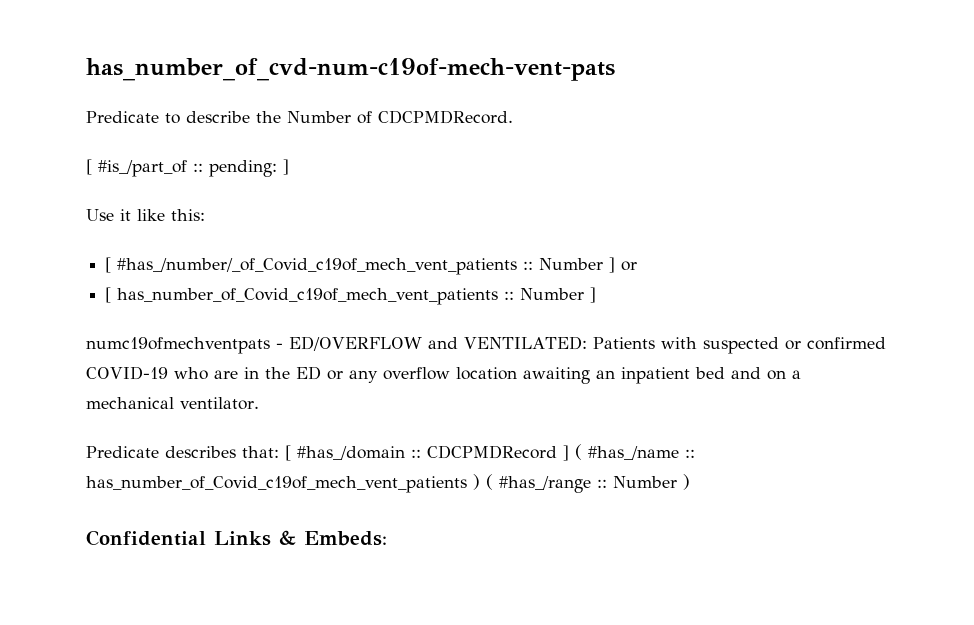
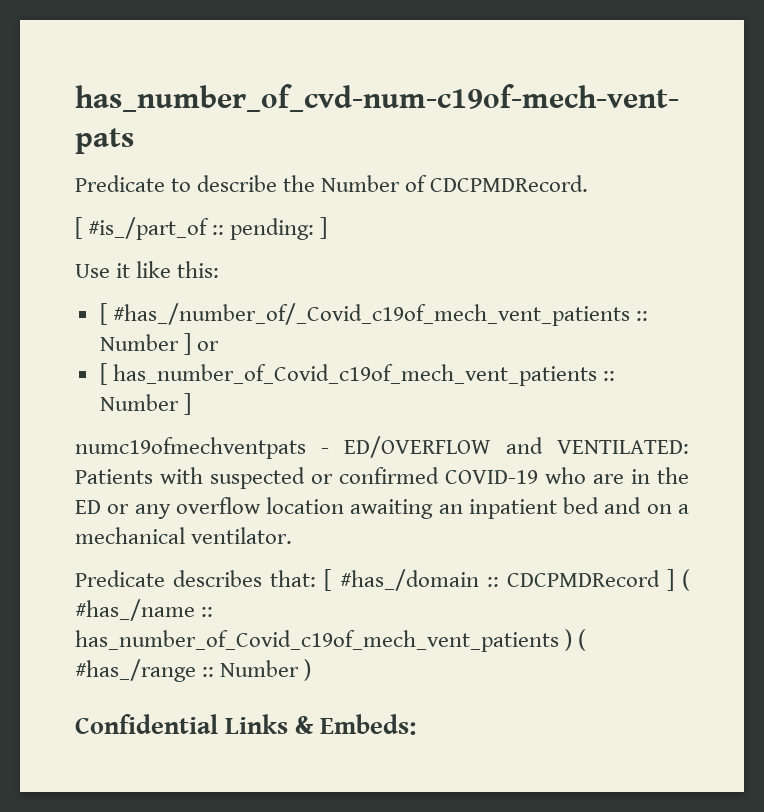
- [ #has_/number/_of_Covid_c19of_mech_vent_patients :: Number ] or
+ [ #has_/number_of/_Covid_c19of_mech_vent_patients :: Number ] or

